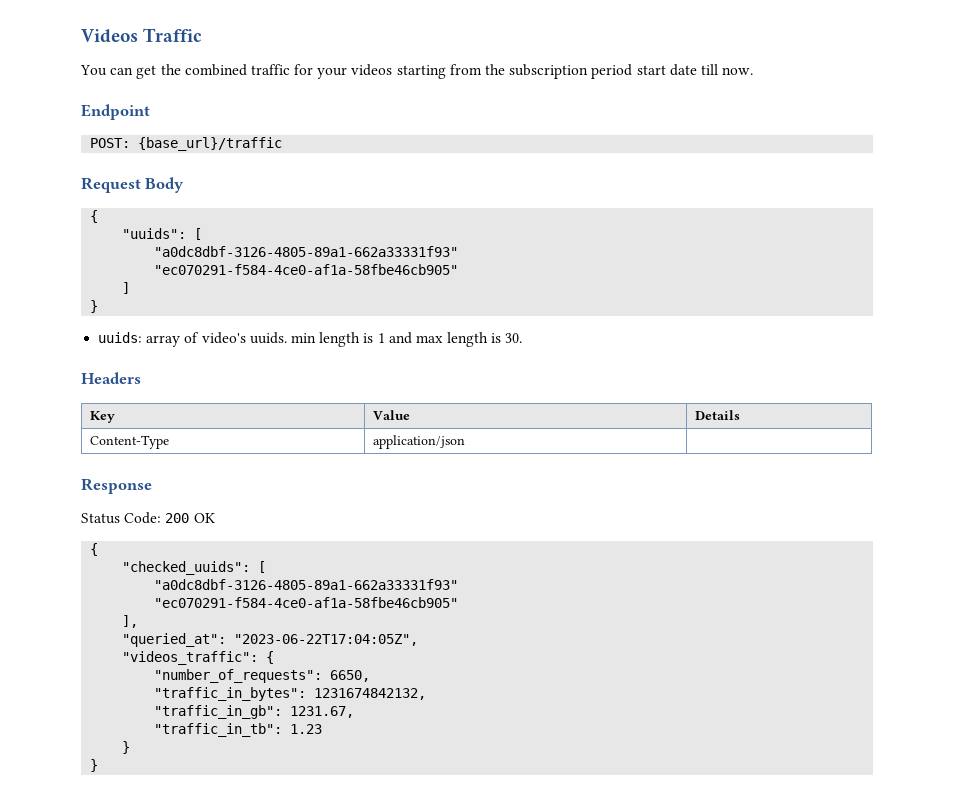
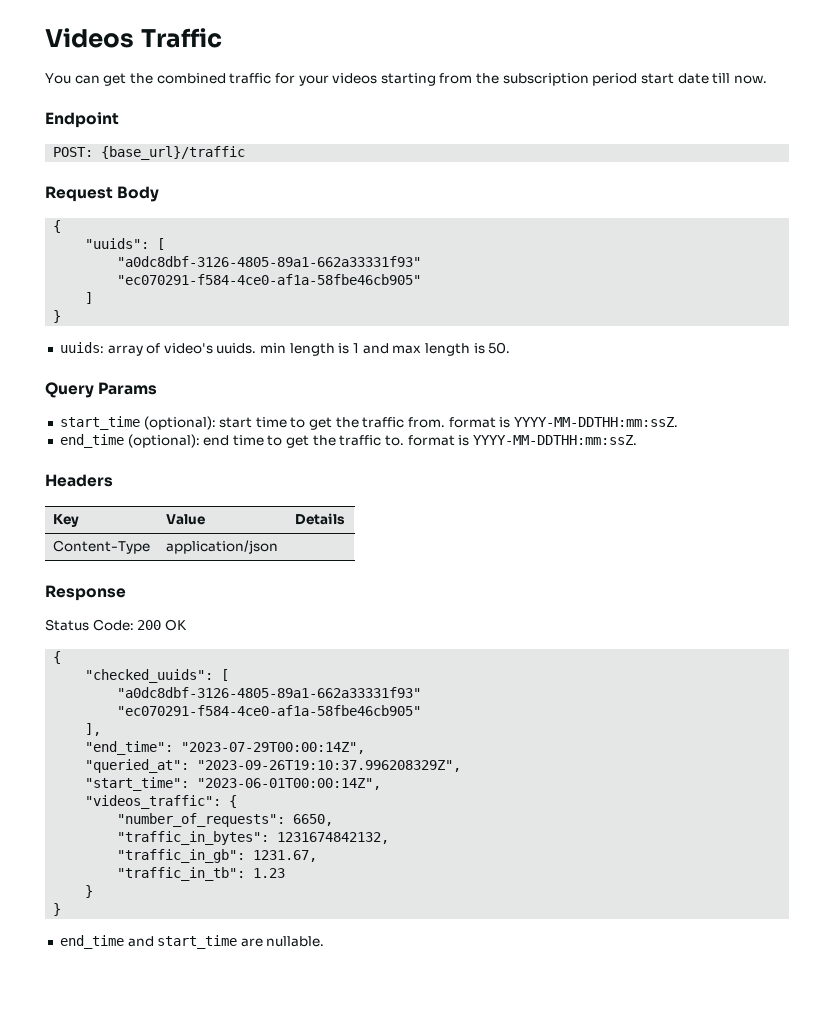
- uuids: array of video's uuids. min length is 1 and max length is 30.
+ uuids: array of video's uuids. min length is 1 and max length is 50.
+ Query Params
+ start_time (optional): start time to get the traffic from. format is YYYY-MM-DDTHH:mm:ssZ.
+ end_time (optional): end time to get the traffic to. format is YYYY-MM-DDTHH:mm:ssZ.
+ "end_time": "2023-07-29T00:00:14Z",
- "queried_at": "2023-06-22T17:04:05Z",
+ "queried_at": "2023-09-26T19:10:37.996208329Z",
+ "start_time": "2023-06-01T00:00:14Z",
+ end_time and start_time are nullable.

